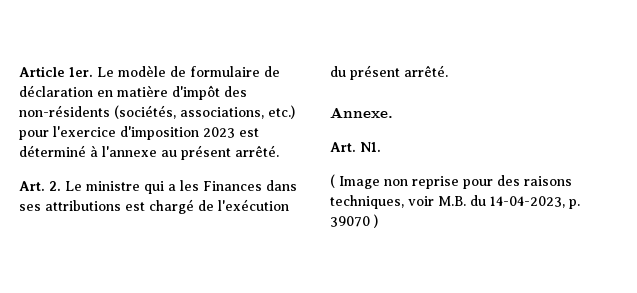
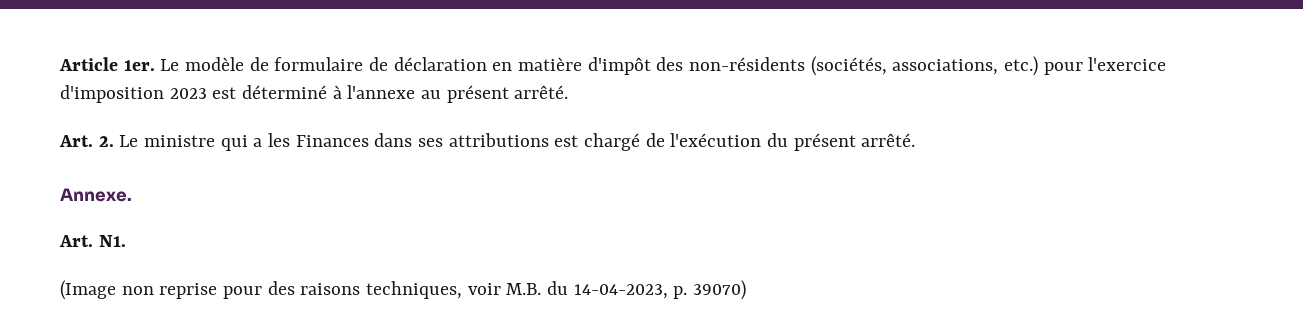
- ( Image non reprise pour des raisons techniques, voir M.B. du 14-04-2023, p. 39070 )
+ (Image non reprise pour des raisons techniques, voir M.B. du 14-04-2023, p. 39070)

